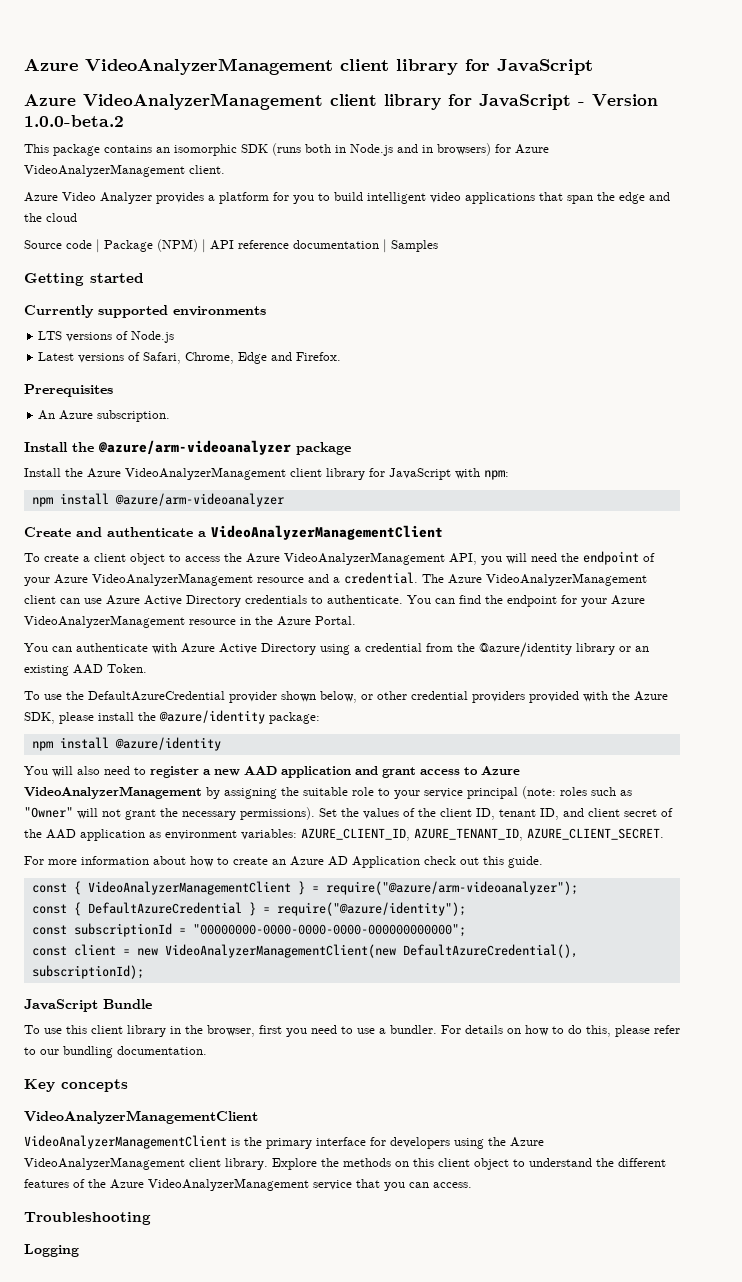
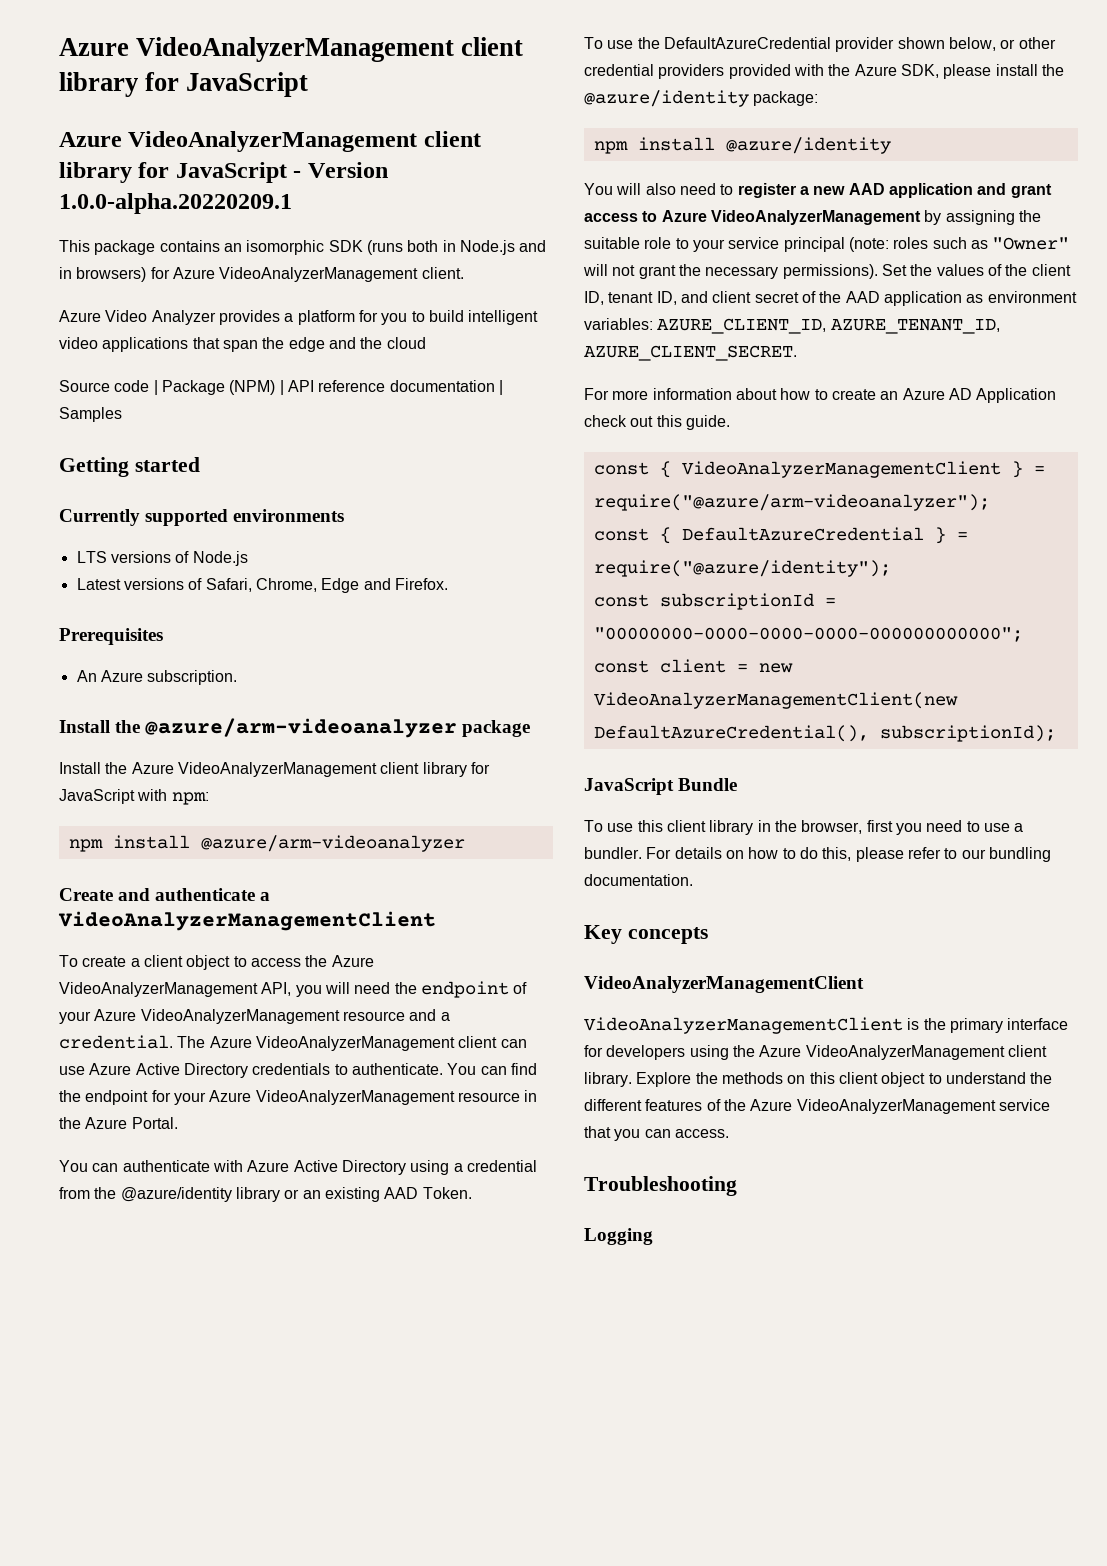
- Azure VideoAnalyzerManagement client library for JavaScript - Version 1.0.0-beta.2
+ Azure VideoAnalyzerManagement client library for JavaScript - Version 1.0.0-alpha.20220209.1

